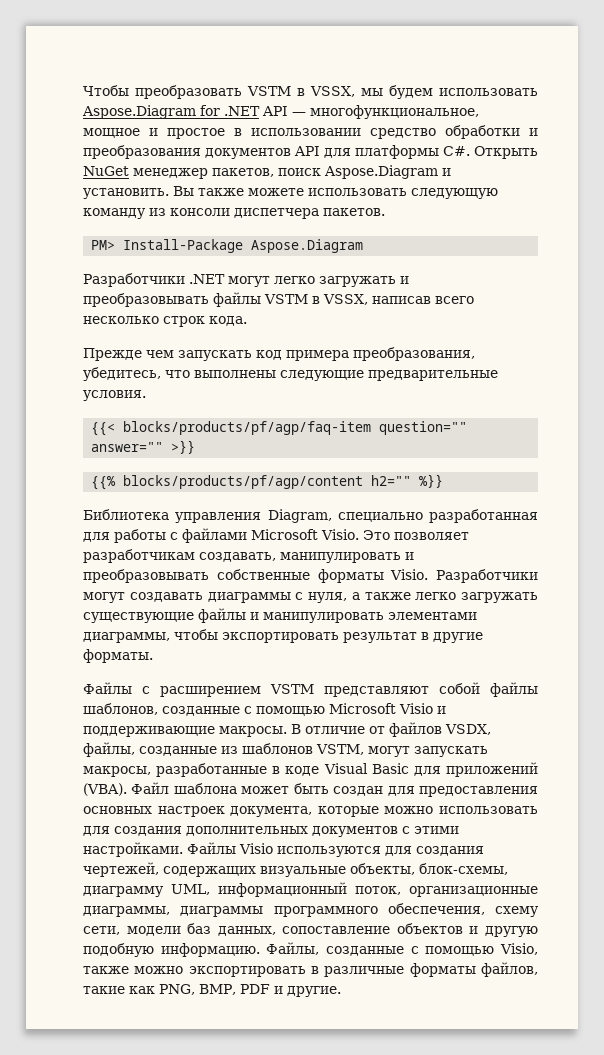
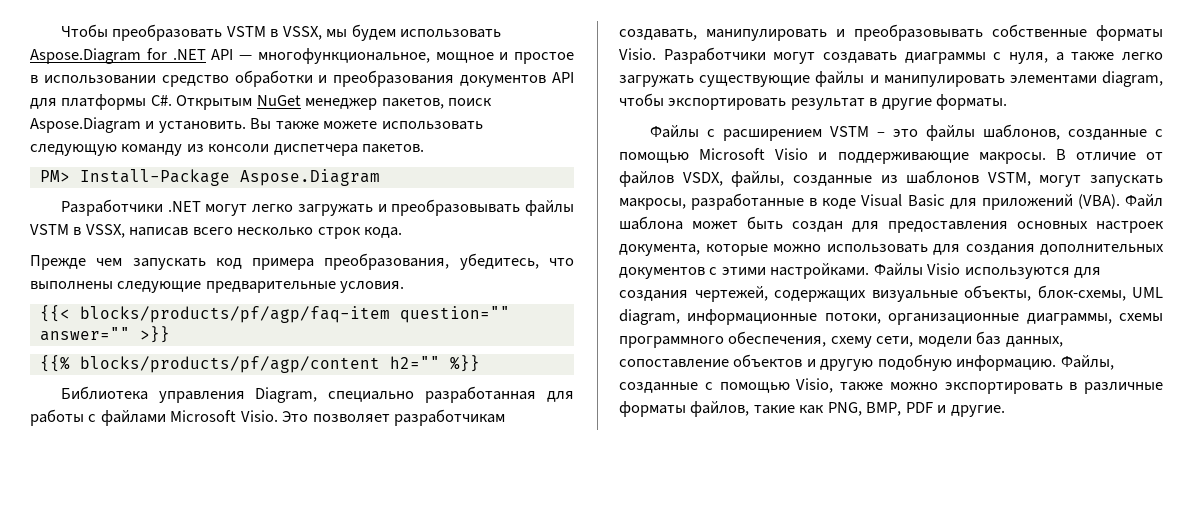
- Чтобы преобразовать VSTM в VSSX, мы будем использовать Aspose.Diagram for .NET API — многофункциональное, мощное и простое в использовании средство обработки и преобразования документов API для платформы C#. Открыть NuGet менеджер пакетов, поиск Aspose.Diagram и установить.
+ Чтобы преобразовать VSTM в VSSX, мы будем использовать Aspose.Diagram for .NET API — многофункциональное, мощное и простое в использовании средство обработки и преобразования документов API для платформы C#. Открытым NuGet менеджер пакетов, поиск Aspose.Diagram и установить.
- Разработчики могут создавать диаграммы с нуля, а также легко загружать существующие файлы и манипулировать элементами диаграммы, чтобы экспортировать результат в другие форматы.
+ Разработчики могут создавать диаграммы с нуля, а также легко загружать существующие файлы и манипулировать элементами diagram, чтобы экспортировать результат в другие форматы.
- Файлы с расширением VSTM представляют собой файлы шаблонов, созданные с помощью Microsoft Visio и поддерживающие макросы.
+ Файлы с расширением VSTM – это файлы шаблонов, созданные с помощью Microsoft Visio и поддерживающие макросы.
- Файлы Visio используются для создания чертежей, содержащих визуальные объекты, блок-схемы, диаграмму UML, информационный поток, организационные диаграммы, диаграммы программного обеспечения, схему сети, модели баз данных, сопоставление объектов и другую подобную информацию.
+ Файлы Visio используются для создания чертежей, содержащих визуальные объекты, блок-схемы, UML diagram, информационные потоки, организационные диаграммы, схемы программного обеспечения, схему сети, модели баз данных, сопоставление объектов и другую подобную информацию.

